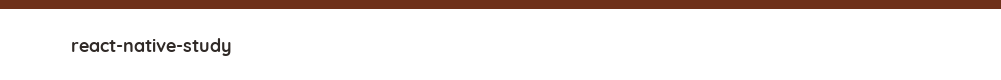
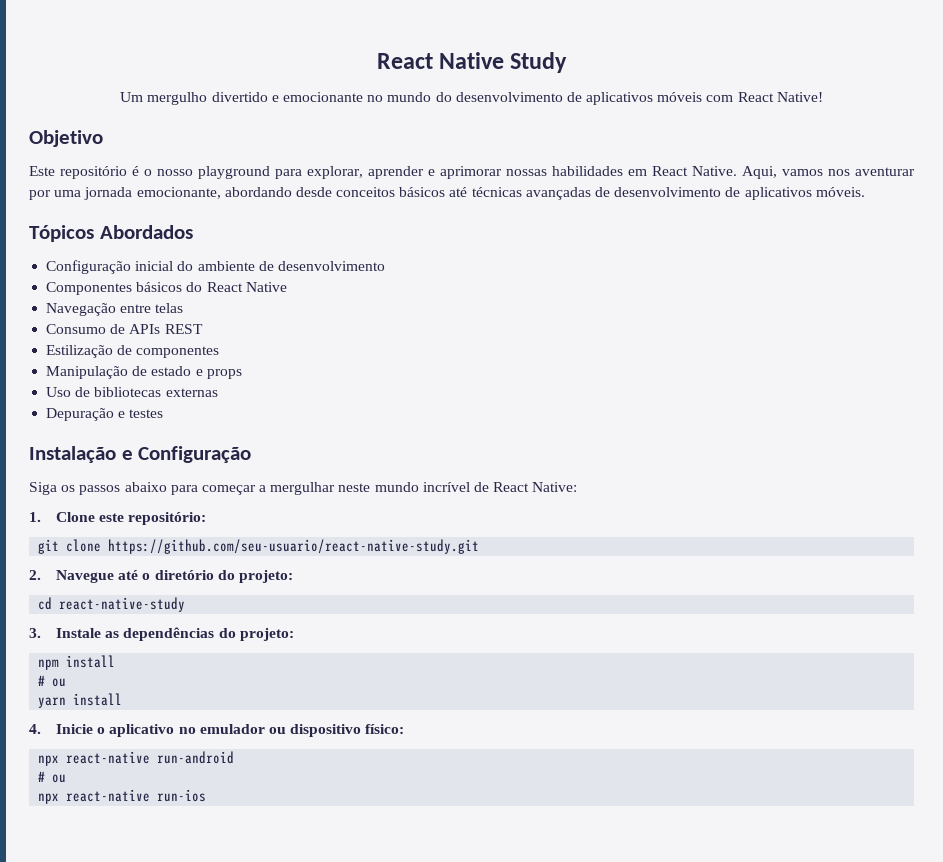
- react-native-study
+ React Native Study
+ Um mergulho divertido e emocionante no mundo do desenvolvimento de aplicativos móveis com React Native!
+ Objetivo
+ Este repositório é o nosso playground para explorar, aprender e aprimorar nossas habilidades em React Native. Aqui, vamos nos aventurar por uma jornada emocionante, abordando desde conceitos básicos até técnicas avançadas de desenvolvimento de aplicativos móveis.
+ Tópicos Abordados
+ Configuração inicial do ambiente de desenvolvimento
+ Componentes básicos do React Native
+ Navegação entre telas
+ Consumo de APIs REST
+ Estilização de componentes
+ Manipulação de estado e props
+ Uso de bibliotecas externas
+ Depuração e testes
+ Instalação e Configuração
+ Siga os passos abaixo para começar a mergulhar neste mundo incrível de React Native:
+ 1. Clone este repositório:
+ git clone https://github.com/seu-usuario/react-native-study.git
+ 2. Navegue até o diretório do projeto:
+ cd react-native-study
+ 3. Instale as dependências do projeto:
+ npm install
+ # ou
+ yarn install
+ 4. Inicie o aplicativo no emulador ou dispositivo físico:
+ npx react-native run-android
+ # ou
+ npx react-native run-ios

